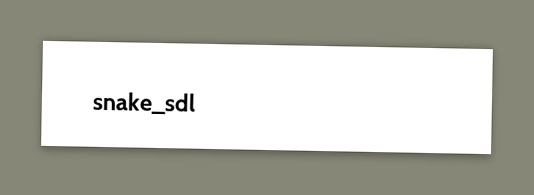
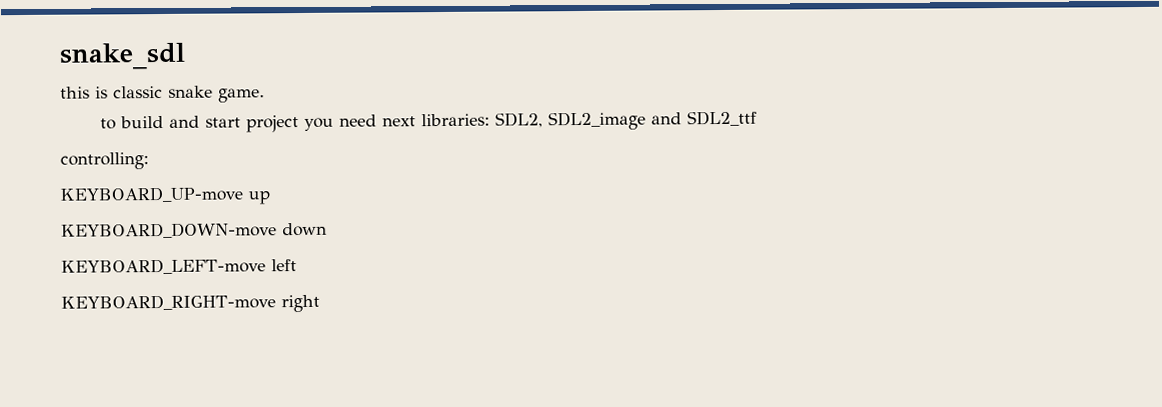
+ this is classic snake game.
+ to build and start project you need next libraries: SDL2, SDL2_image and SDL2_ttf
+ controlling:
+ KEYBOARD_UP-move up
+ KEYBOARD_DOWN-move down
+ KEYBOARD_LEFT-move left
+ KEYBOARD_RIGHT-move right

